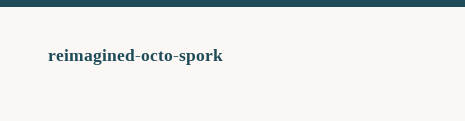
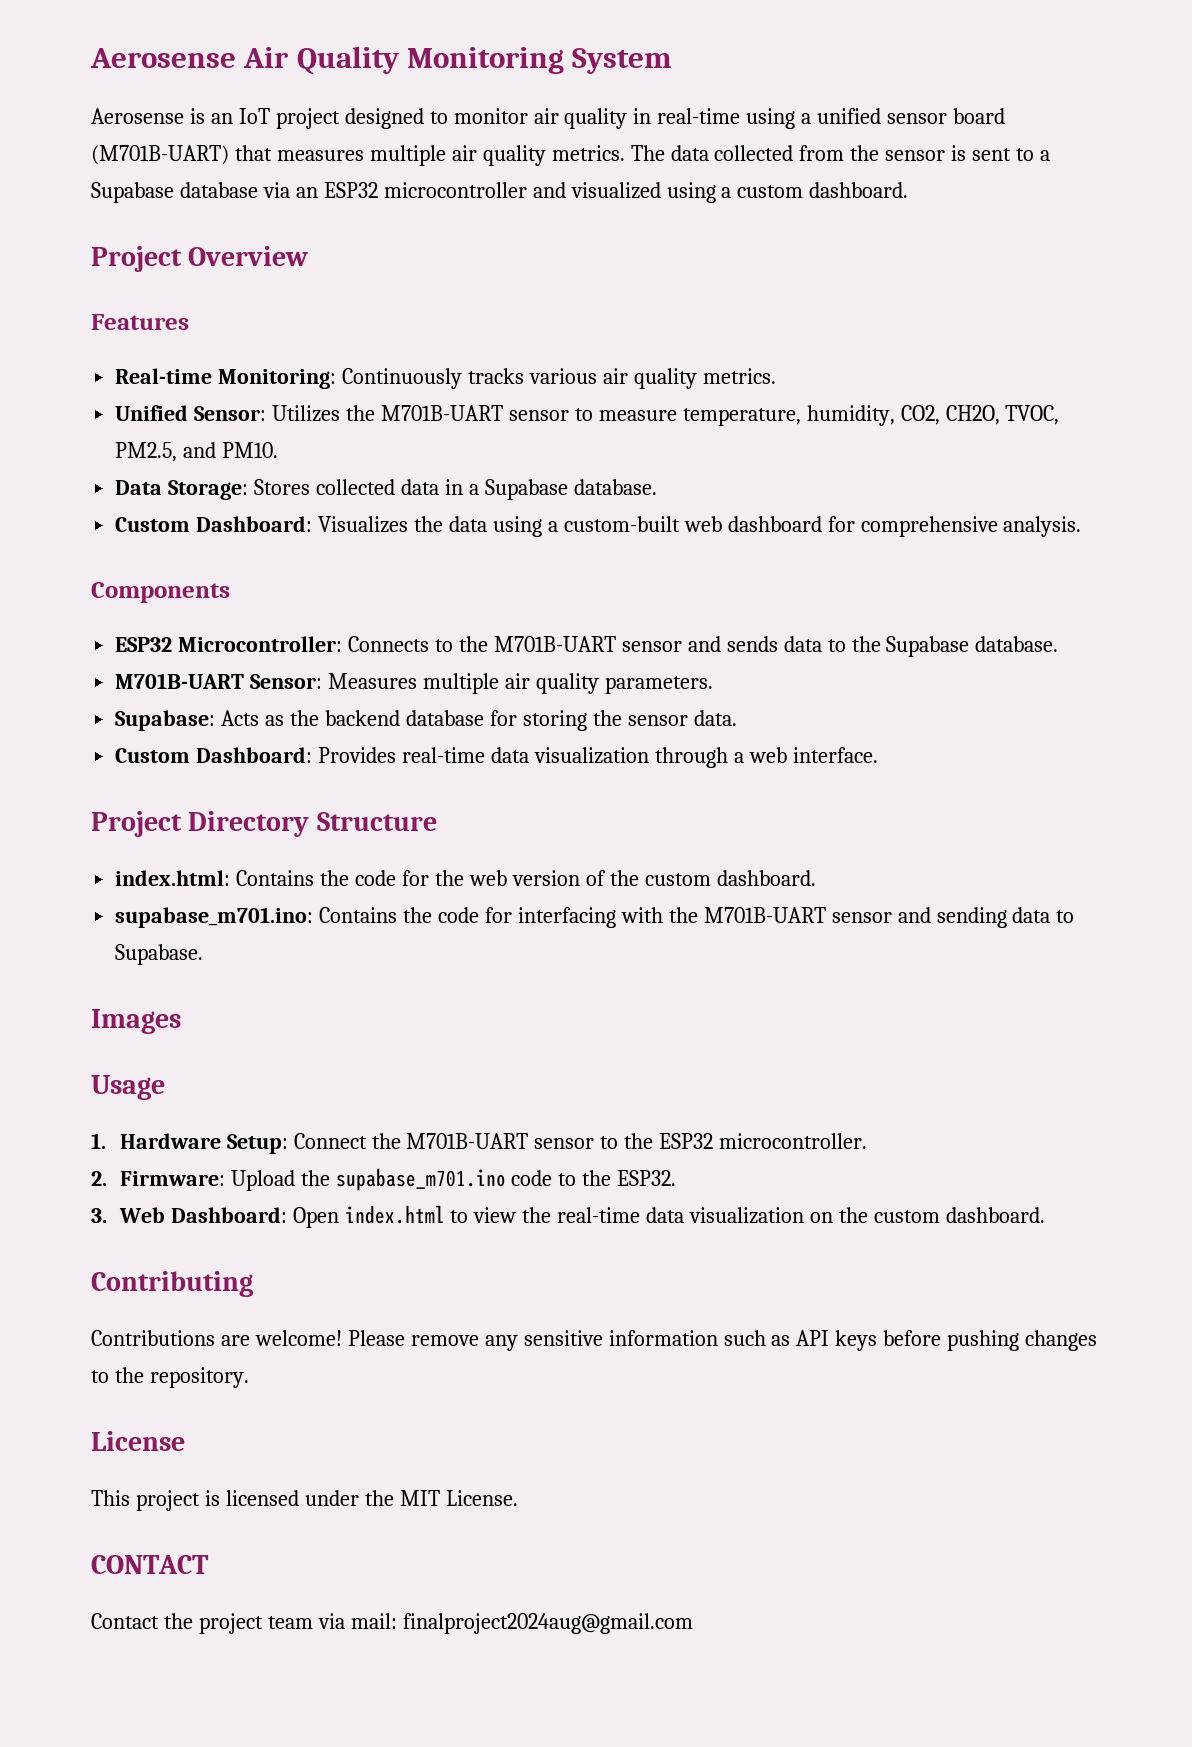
- reimagined-octo-spork
+ Aerosense Air Quality Monitoring System
+ Aerosense is an IoT project designed to monitor air quality in real-time using a unified sensor board (M701B-UART) that measures multiple air quality metrics. The data collected from the sensor is sent to a Supabase database via an ESP32 microcontroller and visualized using a custom dashboard.
+ Project Overview
+ Features
+ Real-time Monitoring: Continuously tracks various air quality metrics.
+ Unified Sensor: Utilizes the M701B-UART sensor to measure temperature, humidity, CO2, CH2O, TVOC, PM2.5, and PM10.
+ Data Storage: Stores collected data in a Supabase database.
+ Custom Dashboard: Visualizes the data using a custom-built web dashboard for comprehensive analysis.
+ Components
+ ESP32 Microcontroller: Connects to the M701B-UART sensor and sends data to the Supabase database.
+ M701B-UART Sensor: Measures multiple air quality parameters.
+ Supabase: Acts as the backend database for storing the sensor data.
+ Custom Dashboard: Provides real-time data visualization through a web interface.
+ Project Directory Structure
+ index.html: Contains the code for the web version of the custom dashboard.
+ supabase_m701.ino: Contains the code for interfacing with the M701B-UART sensor and sending data to Supabase.
+ Images
+ Usage
+ 1. Hardware Setup: Connect the M701B-UART sensor to the ESP32 microcontroller.
+ 2. Firmware: Upload the supabase_m701.ino code to the ESP32.
+ 3. Web Dashboard: Open index.html to view the real-time data visualization on the custom dashboard.
+ Contributing
+ Contributions are welcome! Please remove any sensitive information such as API keys before pushing changes to the repository.
+ License
+ This project is licensed under the MIT License.
+ CONTACT
+ Contact the project team via mail: finalproject2024aug@gmail.com

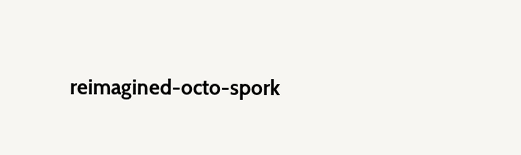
- Aerosense Air Quality Monitoring System
- Aerosense is an IoT project designed to monitor air quality in real-time using a unified sensor board (M701B-UART) that measures multiple air quality metrics. The data collected from the sensor is sent to a Supabase database via an ESP32 microcontroller and visualized using a custom dashboard.
- Project Overview
- Features
- Real-time Monitoring: Continuously tracks various air quality metrics.
- Unified Sensor: Utilizes the M701B-UART sensor to measure temperature, humidity, CO2, CH2O, TVOC, PM2.5, and PM10.
- Data Storage: Stores collected data in a Supabase database.
- Custom Dashboard: Visualizes the data using a custom-built web dashboard for comprehensive analysis.
- Components
- ESP32 Microcontroller: Connects to the M701B-UART sensor and sends data to the Supabase database.
- M701B-UART Sensor: Measures multiple air quality parameters.
- Supabase: Acts as the backend database for storing the sensor data.
- Custom Dashboard: Provides real-time data visualization through a web interface.
- Project Directory Structure
- index.html: Contains the code for the web version of the custom dashboard.
- supabase_m701.ino: Contains the code for interfacing with the M701B-UART sensor and sending data to Supabase.
- Images
- Usage
- 1. Hardware Setup: Connect the M701B-UART sensor to the ESP32 microcontroller.
- 2. Firmware: Upload the supabase_m701.ino code to the ESP32.
- 3. Web Dashboard: Open index.html to view the real-time data visualization on the custom dashboard.
- Contributing
- Contributions are welcome! Please remove any sensitive information such as API keys before pushing changes to the repository.
- License
- This project is licensed under the MIT License.
- CONTACT
- Contact the project team via mail: finalproject2024aug@gmail.com
+ reimagined-octo-spork

